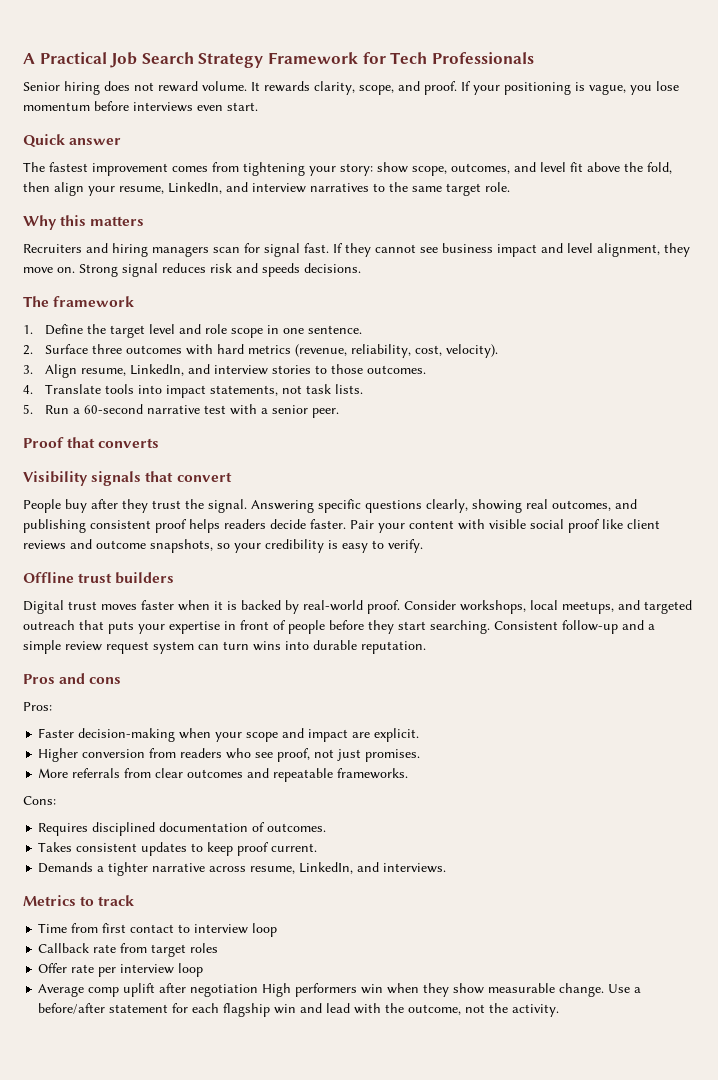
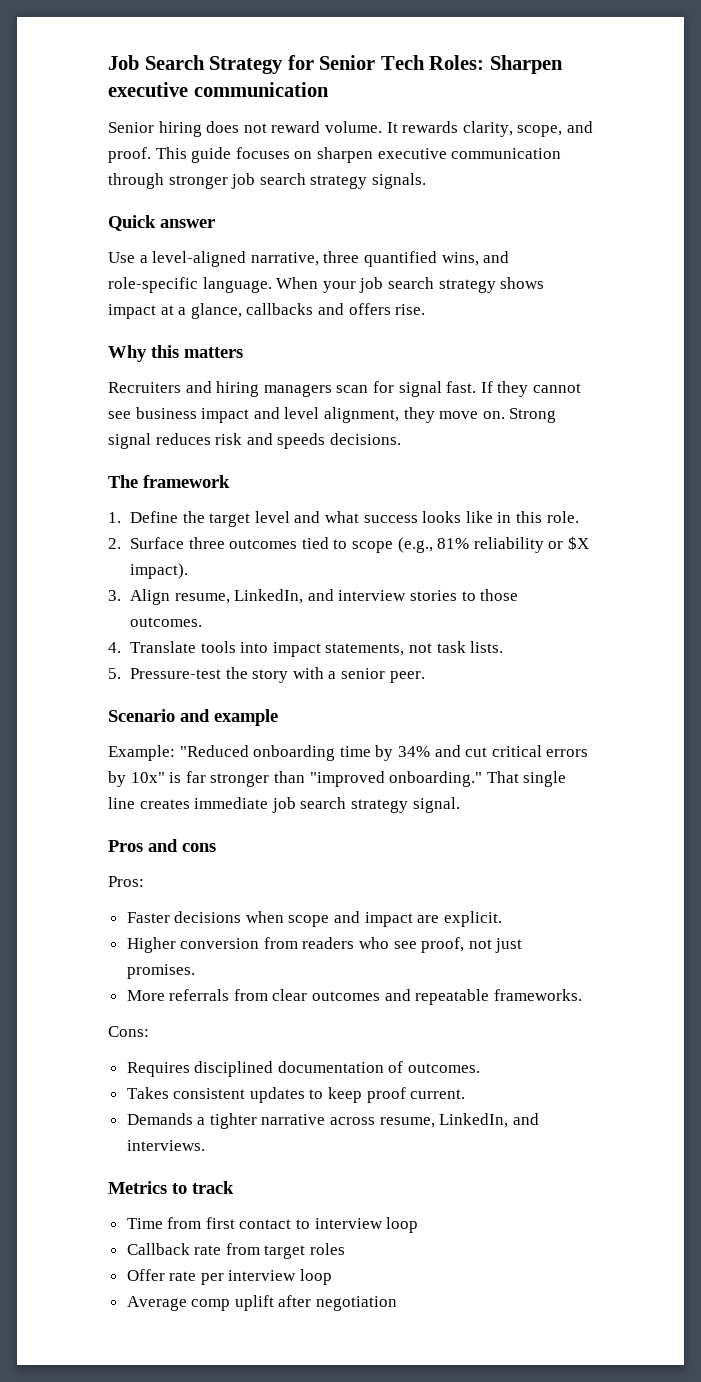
- A Practical Job Search Strategy Framework for Tech Professionals
+ Job Search Strategy for Senior Tech Roles: Sharpen executive communication
- If your positioning is vague, you lose momentum before interviews even start.
+ This guide focuses on sharpen executive communication through stronger job search strategy signals.
  Quick answer
- The fastest improvement comes from tightening your story: show scope, outcomes, and level fit above the fold, then align your resume, LinkedIn, and interview narratives to the same target role.
+ Use a level-aligned narrative, three quantified wins, and role-specific language. When your job search strategy shows impact at a glance, callbacks and offers rise.
- 1. Define the target level and role scope in one sentence.
- 2. Surface three outcomes with hard metrics (revenue, reliability, cost, velocity).
+ 1. Define the target level and what success looks like in this role.
+ 2. Surface three outcomes tied to scope (e.g., 81% reliability or $X impact).
- 5. Run a 60-second narrative test with a senior peer.
+ 5. Pressure-test the story with a senior peer.
- Proof that converts
- Visibility signals that convert
- People buy after they trust the signal. Answering specific questions clearly, showing real outcomes, and publishing consistent proof helps readers decide faster. Pair your content with visible social proof like client reviews and outcome snapshots, so your credibility is easy to verify.
- Offline trust builders
- Digital trust moves faster when it is backed by real-world proof. Consider workshops, local meetups, and targeted outreach that puts your expertise in front of people before they start searching. Consistent follow-up and a simple review request system can turn wins into durable reputation.
+ Scenario and example
+ Example: "Reduced onboarding time by 34% and cut critical errors by 10x" is far stronger than "improved onboarding." That single line creates immediate job search strategy signal.
- Faster decision-making when your scope and impact are explicit.
+ Faster decisions when scope and impact are explicit.
- Average comp uplift after negotiation High performers win when they show measurable change. Use a before/after statement for each flagship win and lead with the outcome, not the activity.
+ Average comp uplift after negotiation

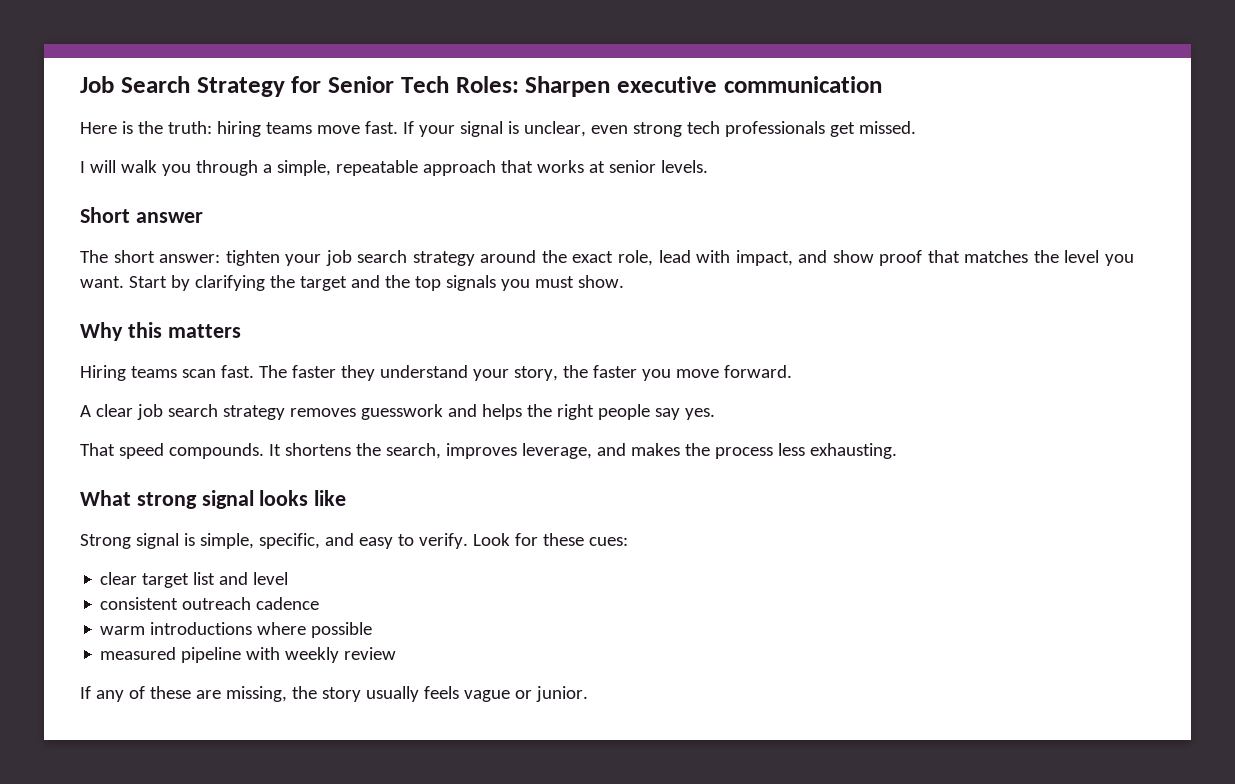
- Senior hiring does not reward volume. It rewards clarity, scope, and proof. This guide focuses on sharpen executive communication through stronger job search strategy signals.
- Quick answer
- Use a level-aligned narrative, three quantified wins, and role-specific language. When your job search strategy shows impact at a glance, callbacks and offers rise.
+ Here is the truth: hiring teams move fast. If your signal is unclear, even strong tech professionals get missed.
+ I will walk you through a simple, repeatable approach that works at senior levels.
+ Short answer
+ The short answer: tighten your job search strategy around the exact role, lead with impact, and show proof that matches the level you want. Start by clarifying the target and the top signals you must show.
  Why this matters
- Recruiters and hiring managers scan for signal fast. If they cannot see business impact and level alignment, they move on. Strong signal reduces risk and speeds decisions.
- The framework
- 1. Define the target level and what success looks like in this role.
- 2. Surface three outcomes tied to scope (e.g., 81% reliability or $X impact).
- 3. Align resume, LinkedIn, and interview stories to those outcomes.
- 4. Translate tools into impact statements, not task lists.
- 5. Pressure-test the story with a senior peer.
- Scenario and example
- Example: "Reduced onboarding time by 34% and cut critical errors by 10x" is far stronger than "improved onboarding." That single line creates immediate job search strategy signal.
- Pros and cons
- Pros:
- Faster decisions when scope and impact are explicit.
- Higher conversion from readers who see proof, not just promises.
- More referrals from clear outcomes and repeatable frameworks.
- Cons:
- Requires disciplined documentation of outcomes.
- Takes consistent updates to keep proof current.
- Demands a tighter narrative across resume, LinkedIn, and interviews.
- Metrics to track
- Time from first contact to interview loop
- Callback rate from target roles
- Offer rate per interview loop
- Average comp uplift after negotiation
+ Hiring teams scan fast. The faster they understand your story, the faster you move forward.
+ A clear job search strategy removes guesswork and helps the right people say yes.
+ That speed compounds. It shortens the search, improves leverage, and makes the process less exhausting.
+ What strong signal looks like
+ Strong signal is simple, specific, and easy to verify. Look for these cues:
+ clear target list and level
+ consistent outreach cadence
+ warm introductions where possible
+ measured pipeline with weekly review
+ If any of these are missing, the story usually feels vague or junior.

